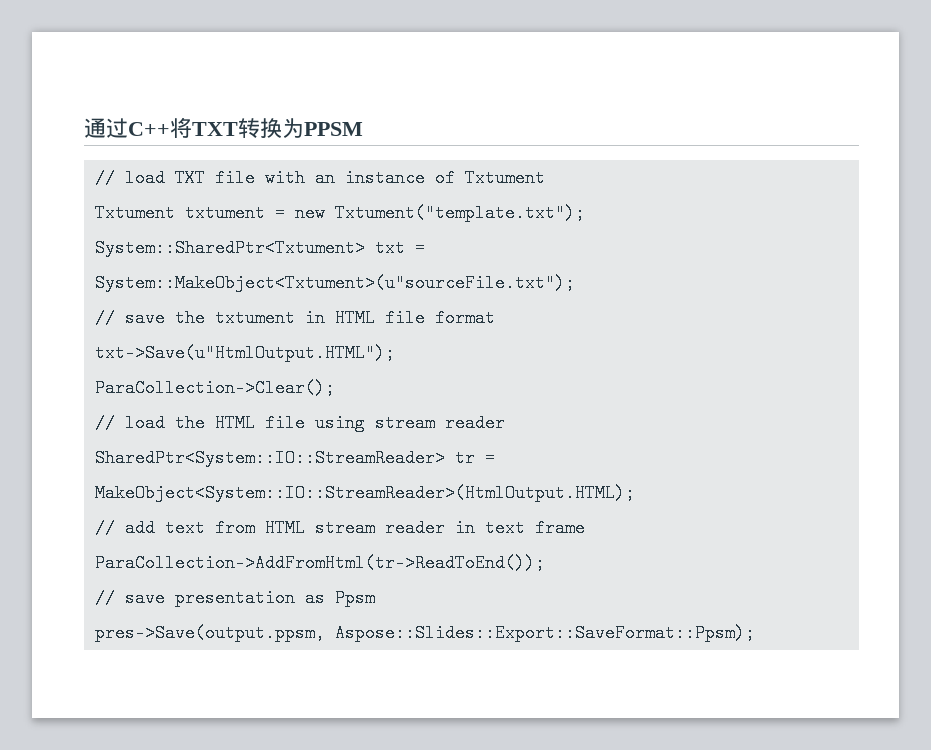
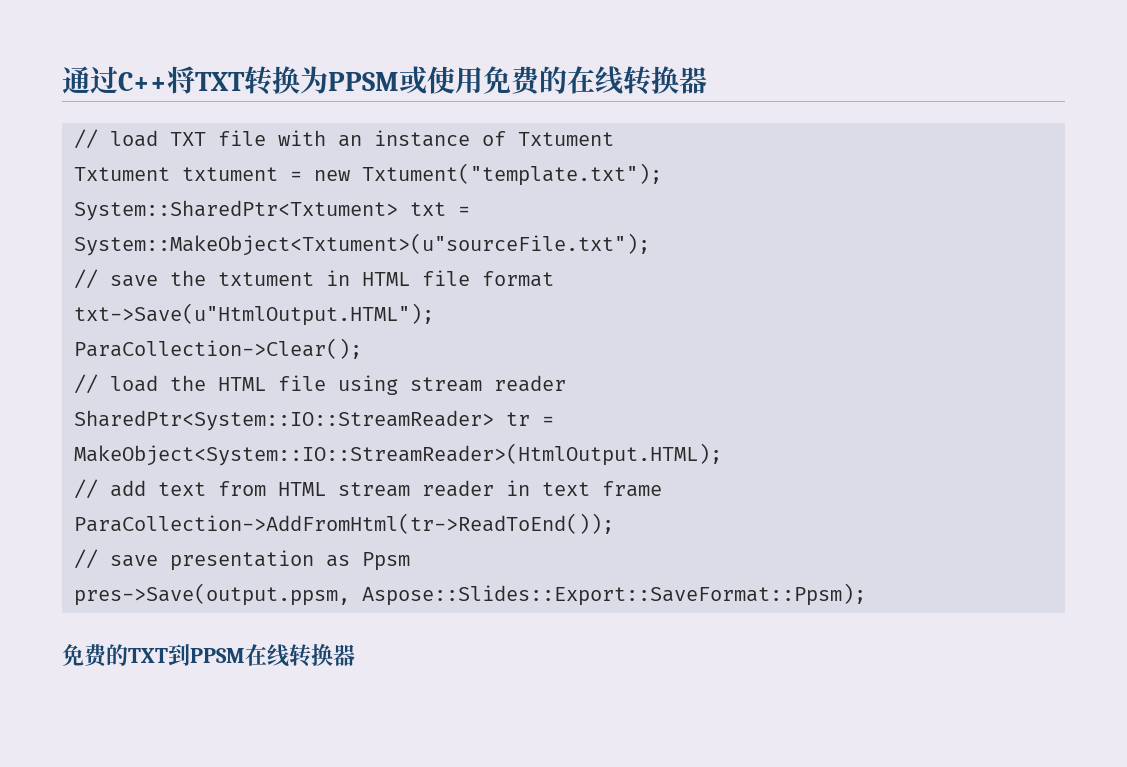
- 通过C++将TXT转换为PPSM
+ 通过C++将TXT转换为PPSM或使用免费的在线转换器
+ 免费的TXT到PPSM在线转换器

